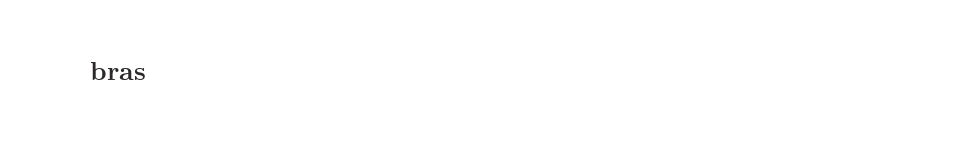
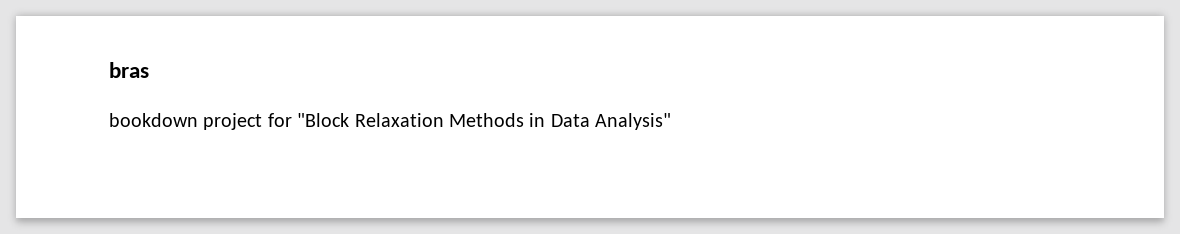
+ bookdown project for "Block Relaxation Methods in Data Analysis"

